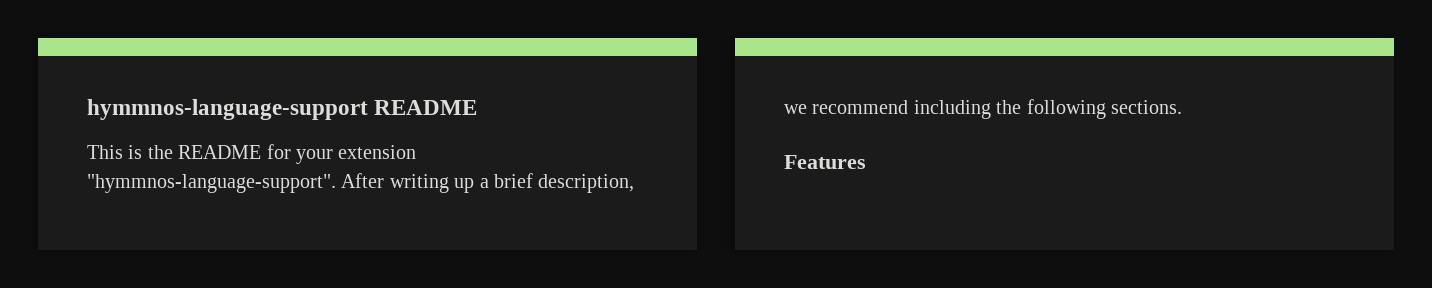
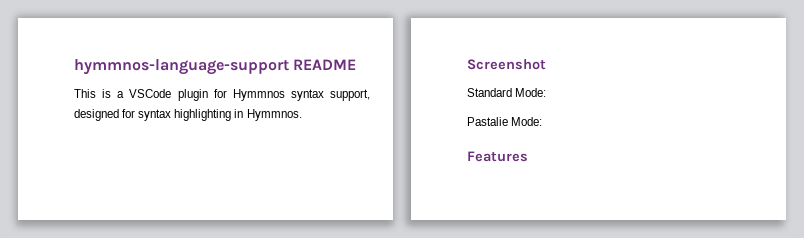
- This is the README for your extension "hymmnos-language-support". After writing up a brief description, we recommend including the following sections.
+ This is a VSCode plugin for Hymmnos syntax support, designed for syntax highlighting in Hymmnos.
+ Screenshot
+ Standard Mode:
+ Pastalie Mode:

